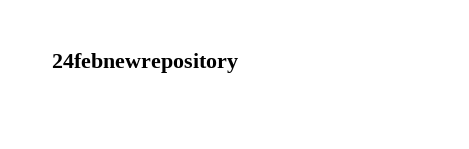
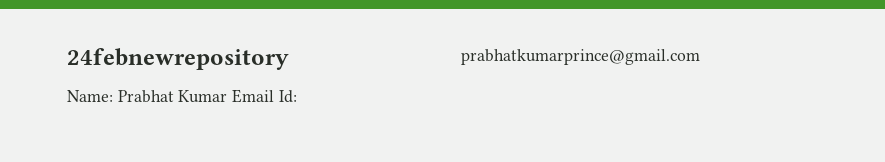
+ Name: Prabhat Kumar Email Id: prabhatkumarprince@gmail.com

